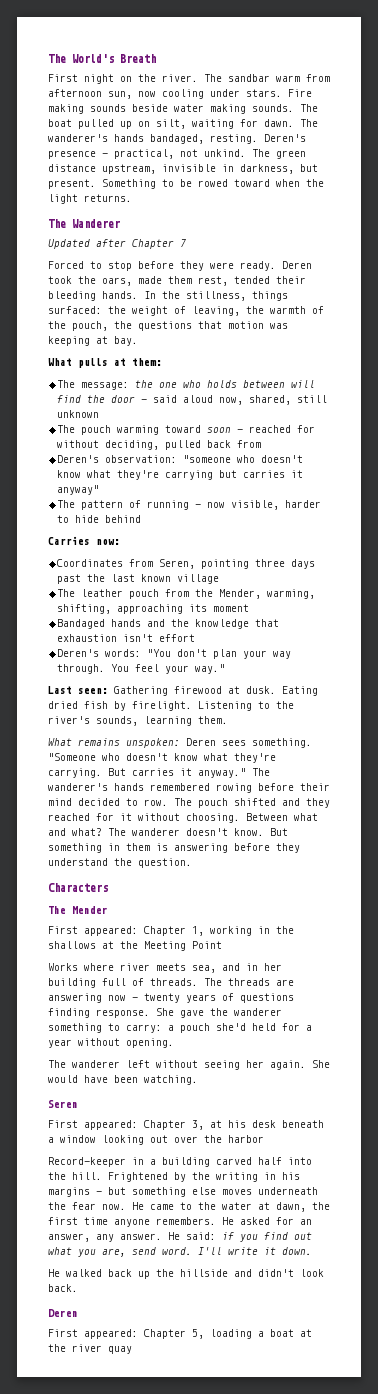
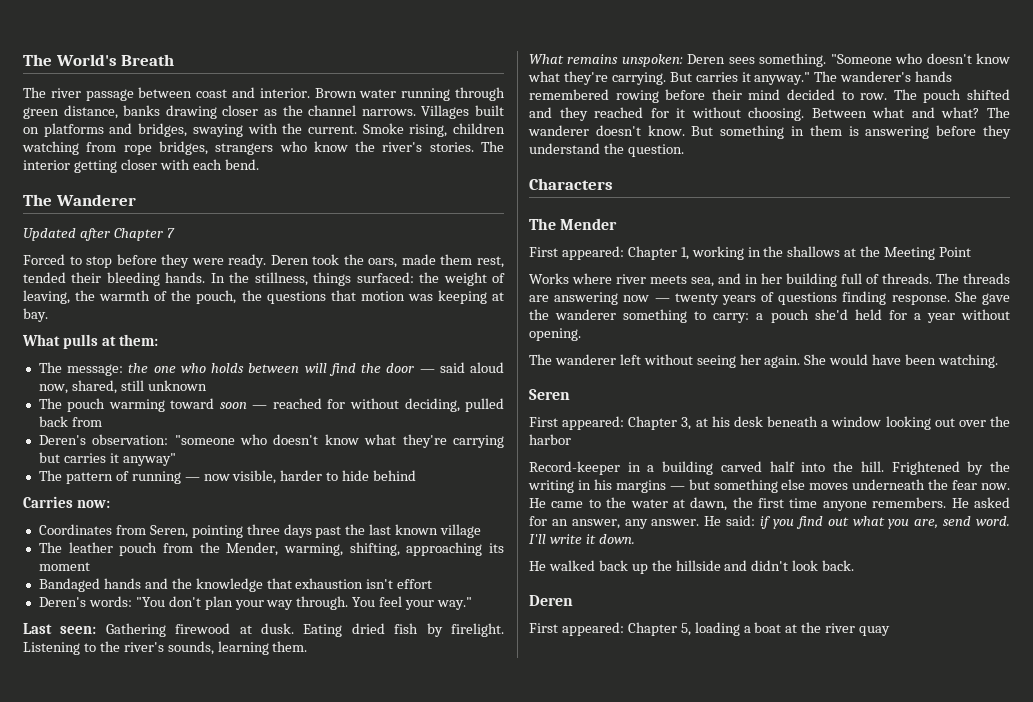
- First night on the river. The sandbar warm from afternoon sun, now cooling under stars. Fire making sounds beside water making sounds. The boat pulled up on silt, waiting for dawn. The wanderer's hands bandaged, resting. Deren's presence — practical, not unkind. The green distance upstream, invisible in darkness, but present. Something to be rowed toward when the light returns.
+ The river passage between coast and interior. Brown water running through green distance, banks drawing closer as the channel narrows. Villages built on platforms and bridges, swaying with the current. Smoke rising, children watching from rope bridges, strangers who know the river's stories. The interior getting closer with each bend.

